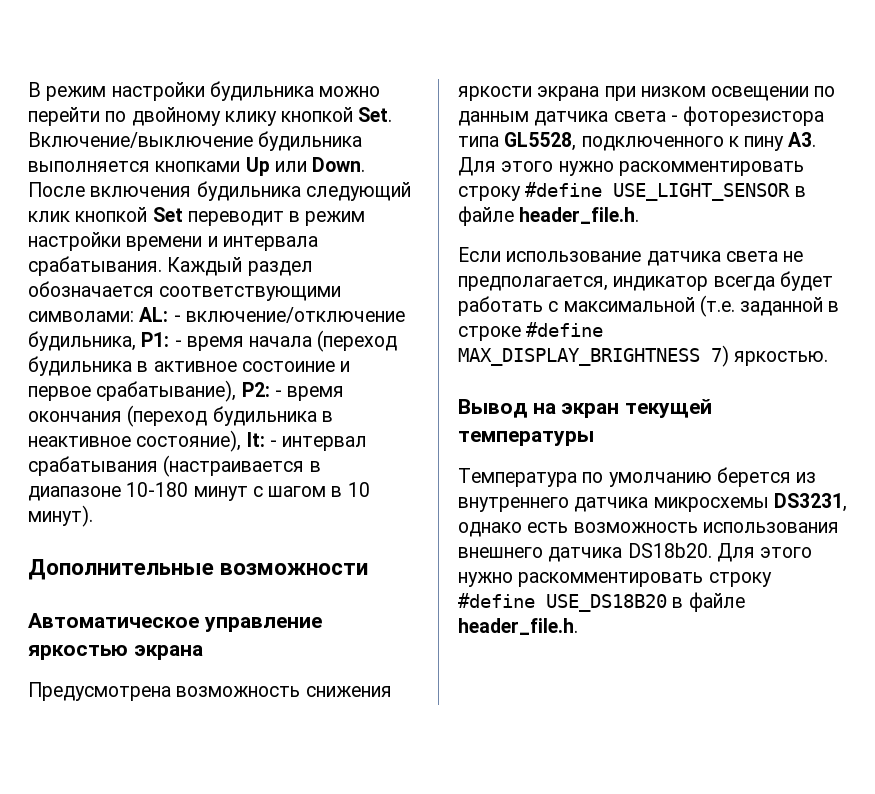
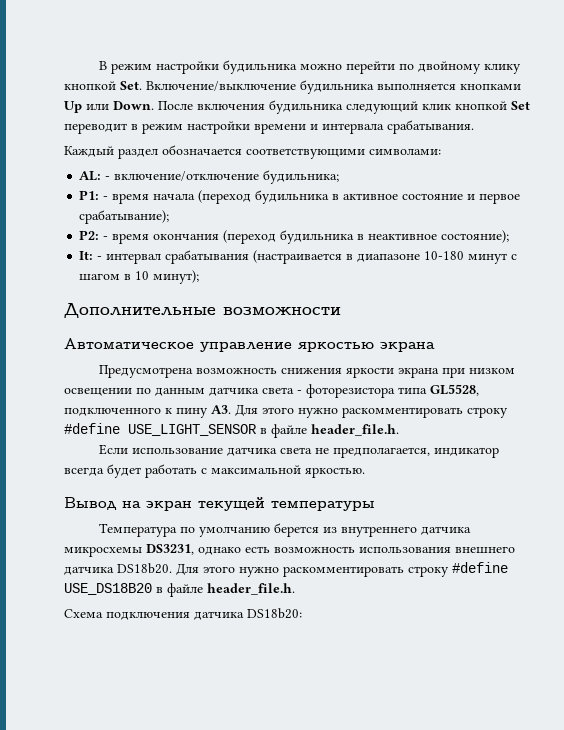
- После включения будильника следующий клик кнопкой Set переводит в режим настройки времени и интервала срабатывания. Каждый раздел обозначается соответствующими символами: AL: - включение/отключение будильника, Р1: - время начала (переход будильника в активное состоиние и первое срабатывание), Р2: - время окончания (переход будильника в неактивное состояние), It: - интервал срабатывания (настраивается в диапазоне 10-180 минут с шагом в 10 минут).
+ После включения будильника следующий клик кнопкой Set переводит в режим настройки времени и интервала срабатывания.
+ Каждый раздел обозначается соответствующими символами:
+ AL: - включение/отключение будильника;
+ Р1: - время начала (переход будильника в активное состояние и первое срабатывание);
+ Р2: - время окончания (переход будильника в неактивное состояние);
+ It: - интервал срабатывания (настраивается в диапазоне 10-180 минут с шагом в 10 минут);
- Если использование датчика света не предполагается, индикатор всегда будет работать с максимальной (т.е. заданной в строке #define MAX_DISPLAY_BRIGHTNESS 7) яркостью.
+ Если использование датчика света не предполагается, индикатор всегда будет работать с максимальной яркостью.
+ Схема подключения датчика DS18b20:

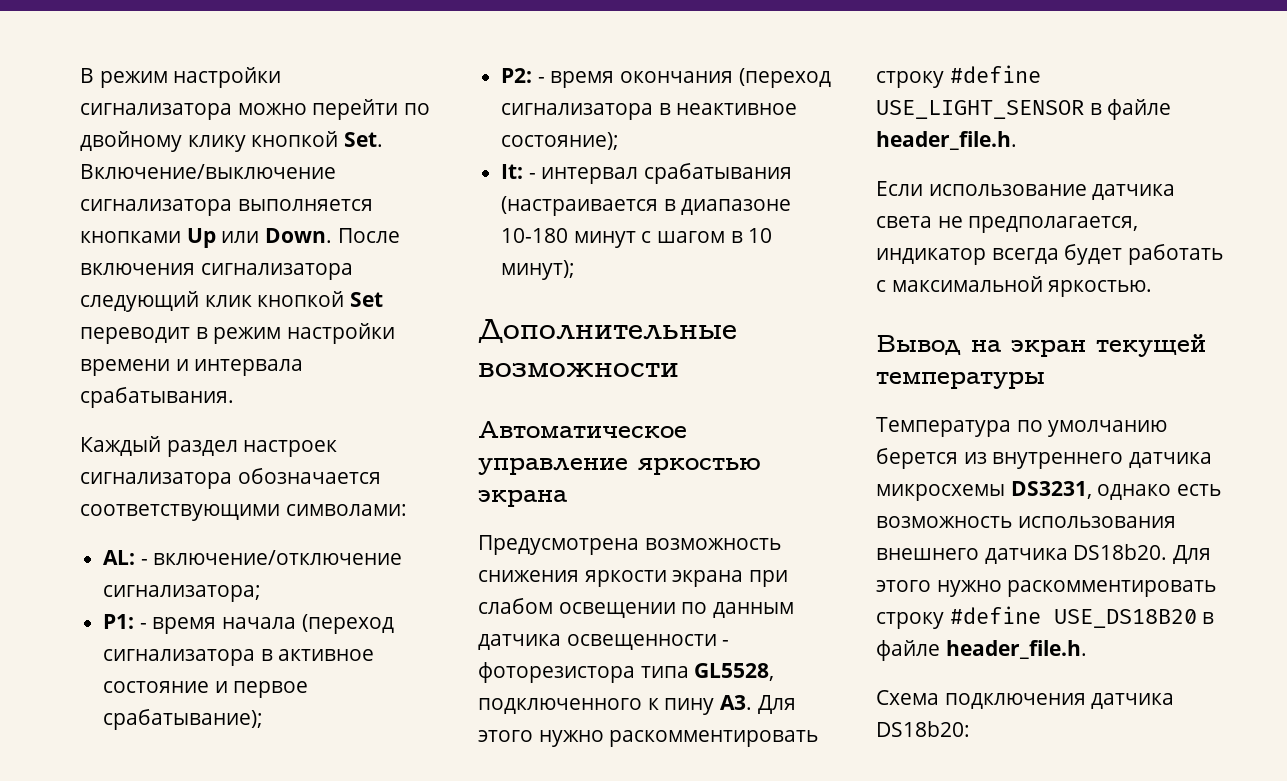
- В режим настройки будильника можно перейти по двойному клику кнопкой Set. Включение/выключение будильника выполняется кнопками Up или Down.
+ В режим настройки сигнализатора можно перейти по двойному клику кнопкой Set. Включение/выключение сигнализатора выполняется кнопками Up или Down.
- После включения будильника следующий клик кнопкой Set переводит в режим настройки времени и интервала срабатывания.
+ После включения сигнализатора следующий клик кнопкой Set переводит в режим настройки времени и интервала срабатывания.
- Каждый раздел обозначается соответствующими символами:
+ Каждый раздел настроек сигнализатора обозначается соответствующими символами:
- AL: - включение/отключение будильника;
+ AL: - включение/отключение сигнализатора;
- Р1: - время начала (переход будильника в активное состояние и первое срабатывание);
+ Р1: - время начала (переход сигнализатора в активное состояние и первое срабатывание);
- Р2: - время окончания (переход будильника в неактивное состояние);
+ Р2: - время окончания (переход сигнализатора в неактивное состояние);
- Предусмотрена возможность снижения яркости экрана при низком освещении по данным датчика света - фоторезистора типа GL5528, подключенного к пину A3. Для этого нужно раскомментировать строку #define USE_LIGHT_SENSOR в файле header_file.h.
+ Предусмотрена возможность снижения яркости экрана при слабом освещении по данным датчика освещенности - фоторезистора типа GL5528, подключенного к пину A3. Для этого нужно раскомментировать строку #define USE_LIGHT_SENSOR в файле header_file.h.

